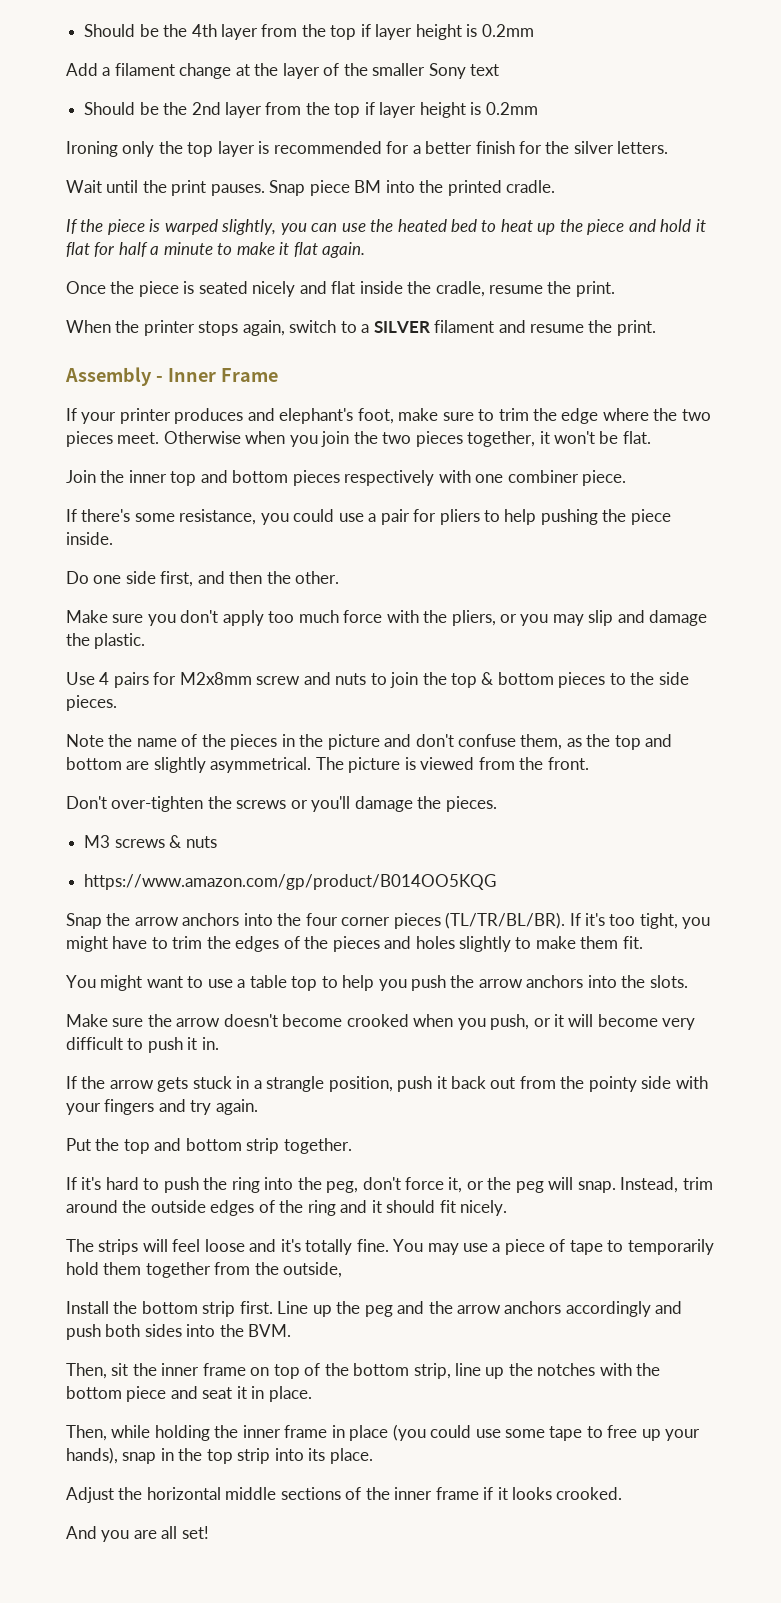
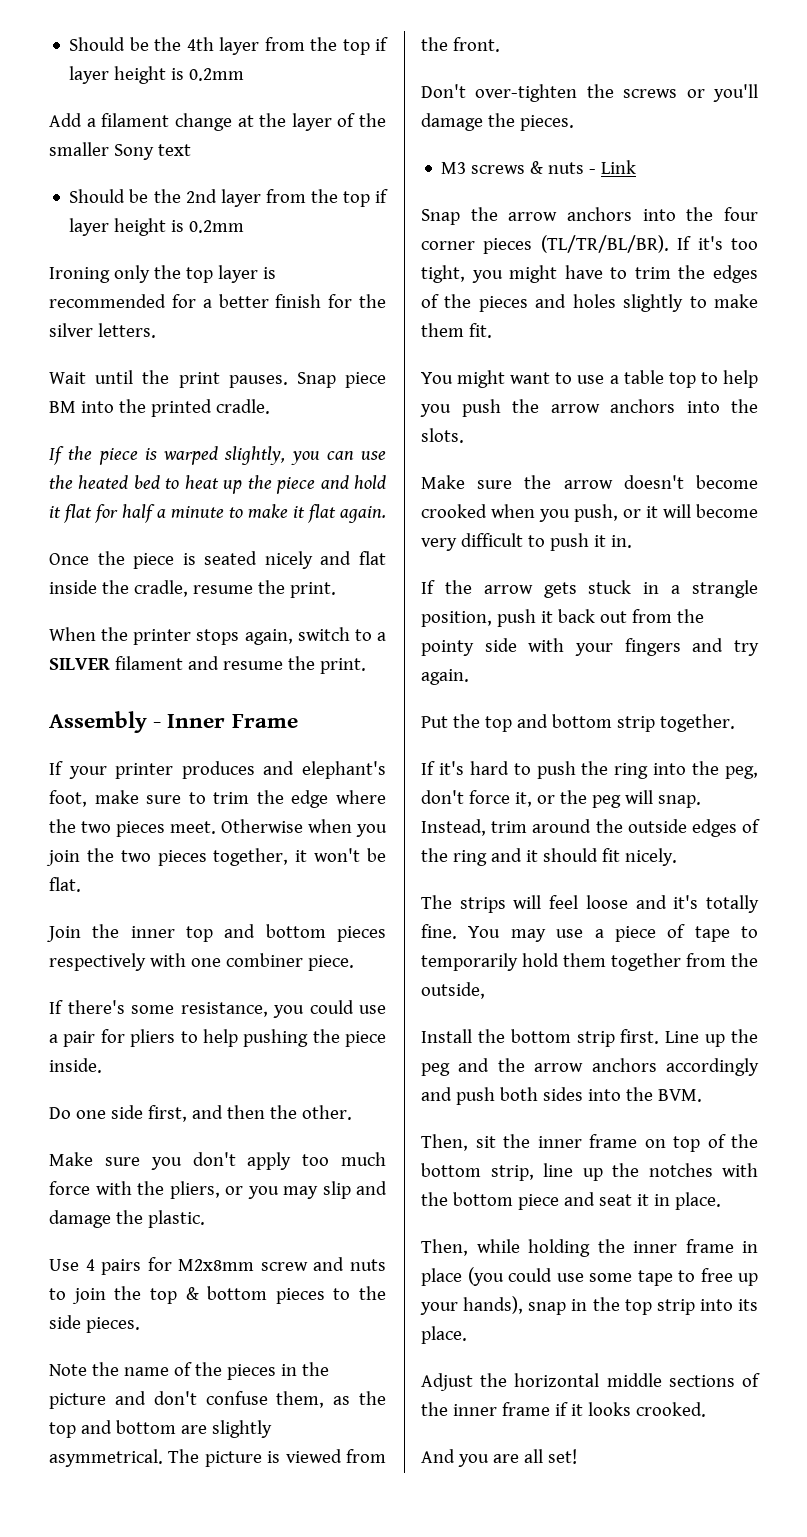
- M3 screws & nuts
- https://www.amazon.com/gp/product/B014OO5KQG
+ M3 screws & nuts - Link

